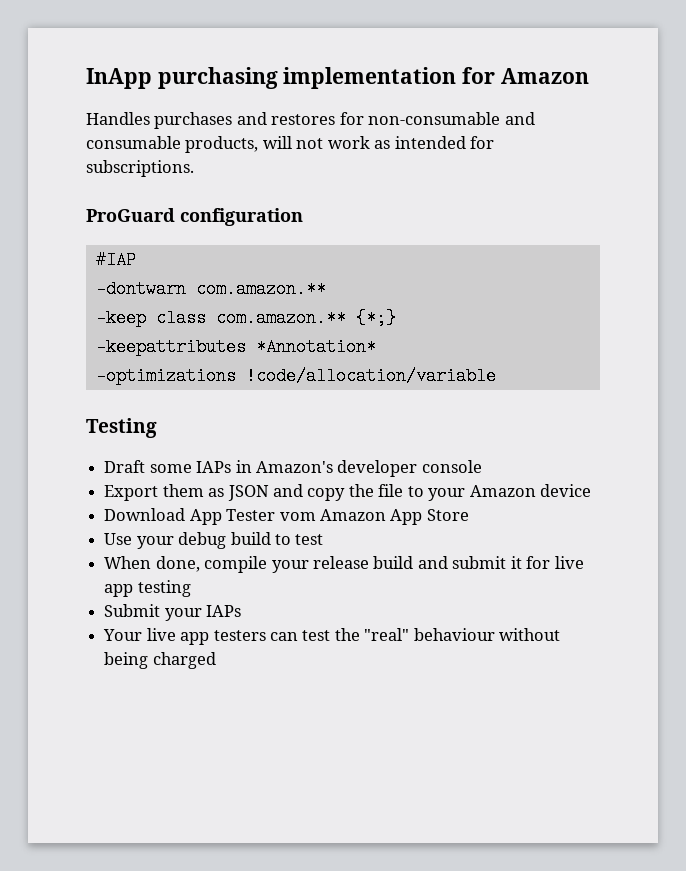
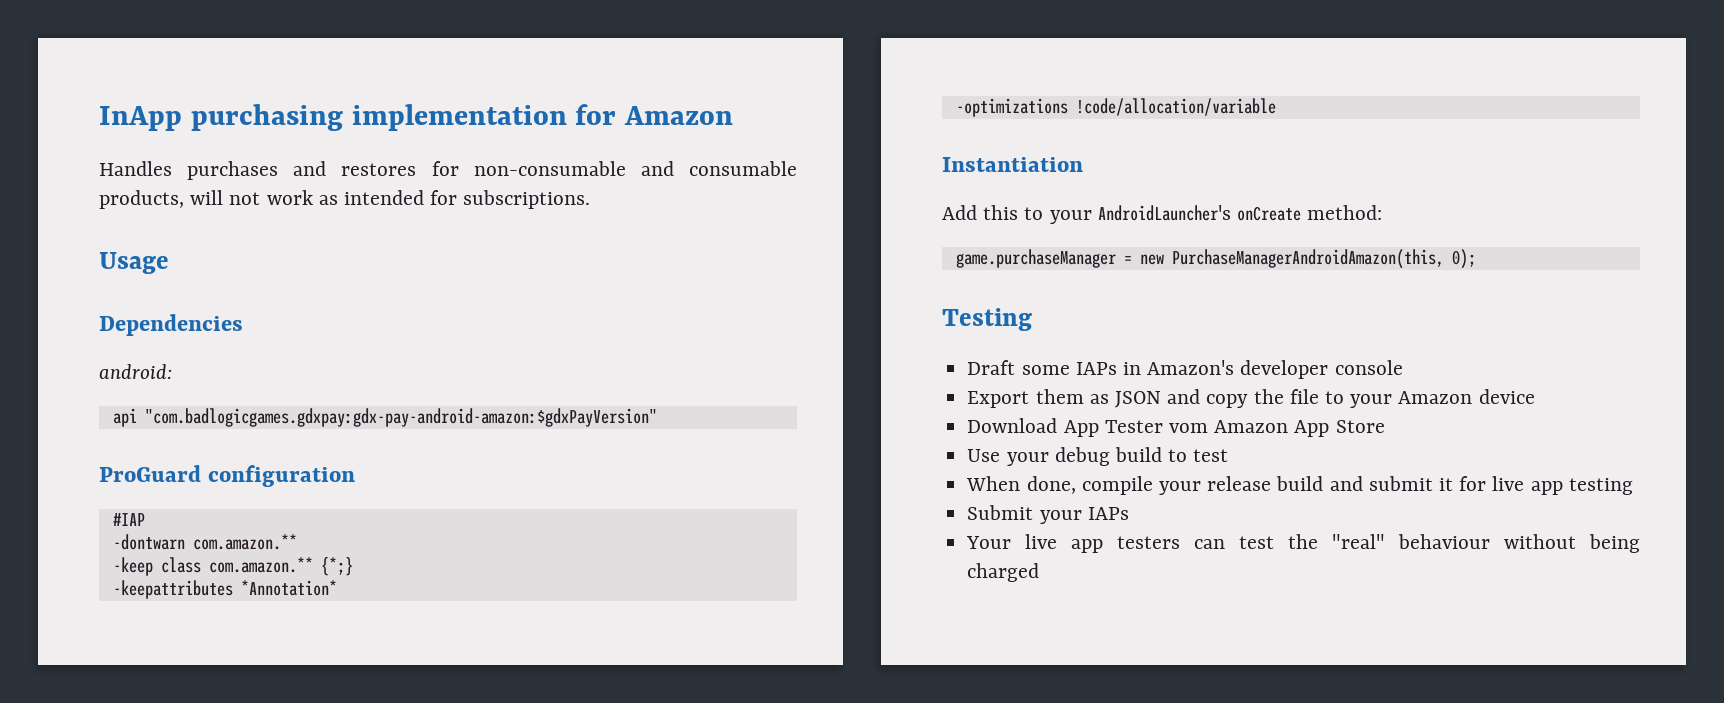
+ Usage
+ Dependencies
+ android:
+ api "com.badlogicgames.gdxpay:gdx-pay-android-amazon:$gdxPayVersion"
+ Instantiation
+ Add this to your AndroidLauncher's onCreate method:
+ game.purchaseManager = new PurchaseManagerAndroidAmazon(this, 0);

